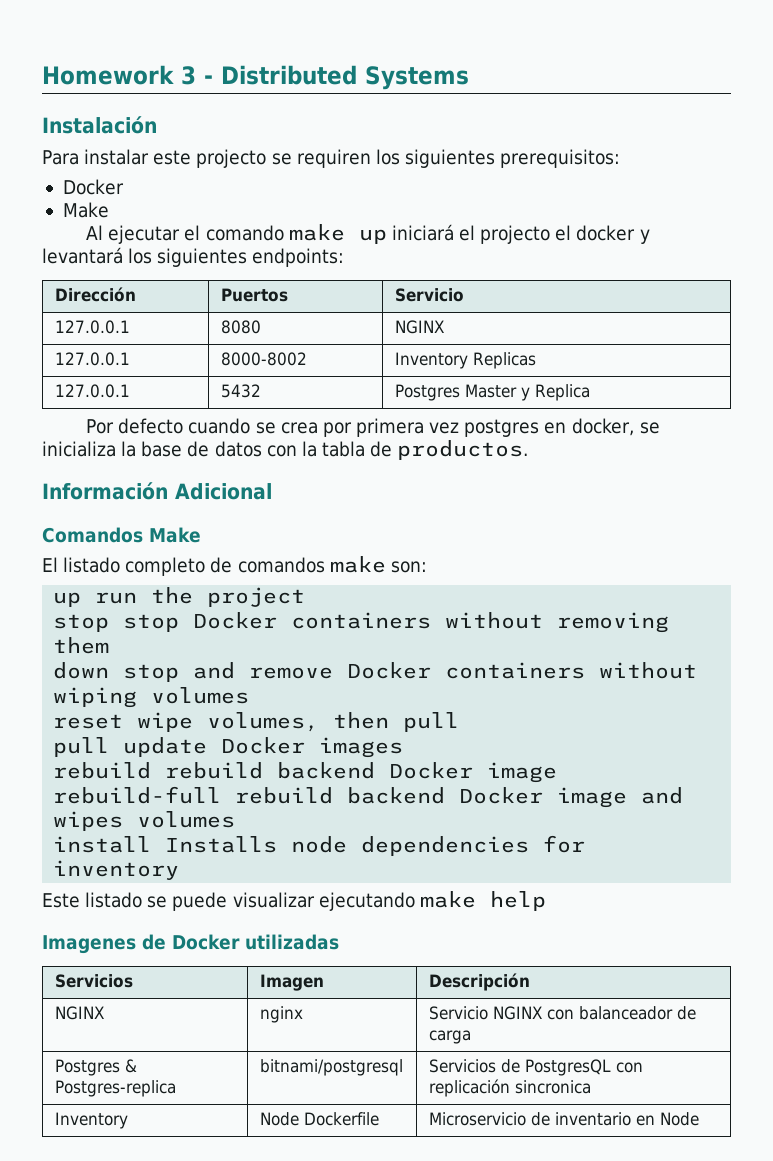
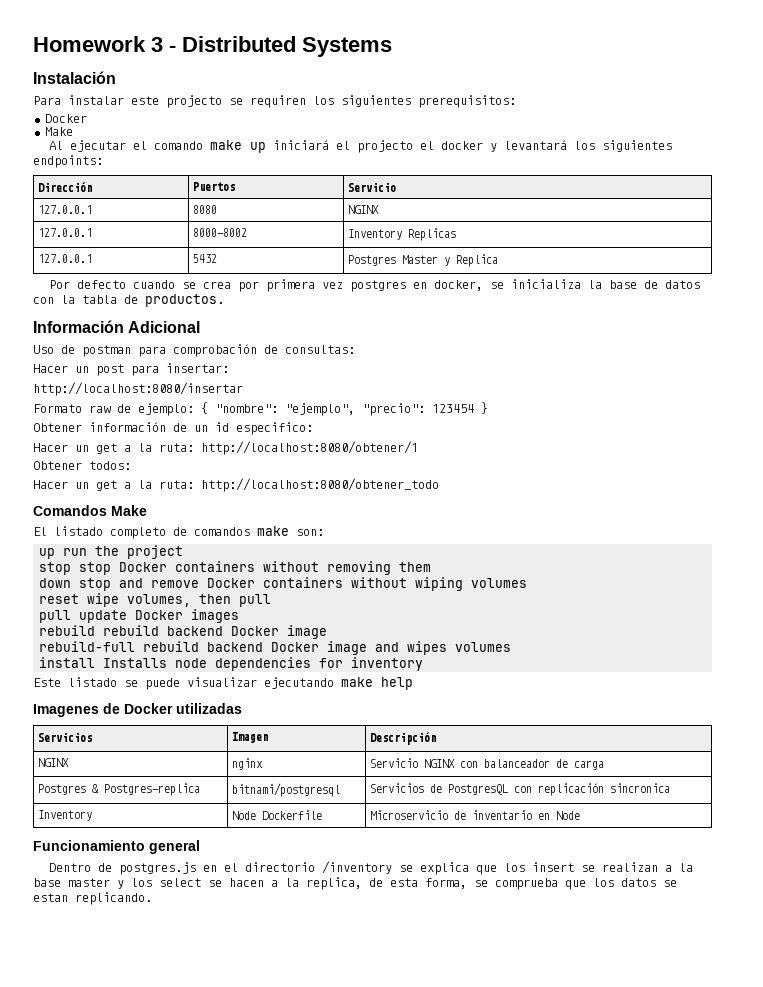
+ Uso de postman para comprobación de consultas:
+ Hacer un post para insertar:
+ http://localhost:8080/insertar
+ Formato raw de ejemplo: { "nombre": "ejemplo", "precio": 123454 }
+ Obtener información de un id especifico:
+ Hacer un get a la ruta: http://localhost:8080/obtener/1
+ Obtener todos:
+ Hacer un get a la ruta: http://localhost:8080/obtener_todo
+ Funcionamiento general
+ Dentro de postgres.js en el directorio /inventory se explica que los insert se realizan a la base master y los select se hacen a la replica, de esta forma, se comprueba que los datos se estan replicando.

